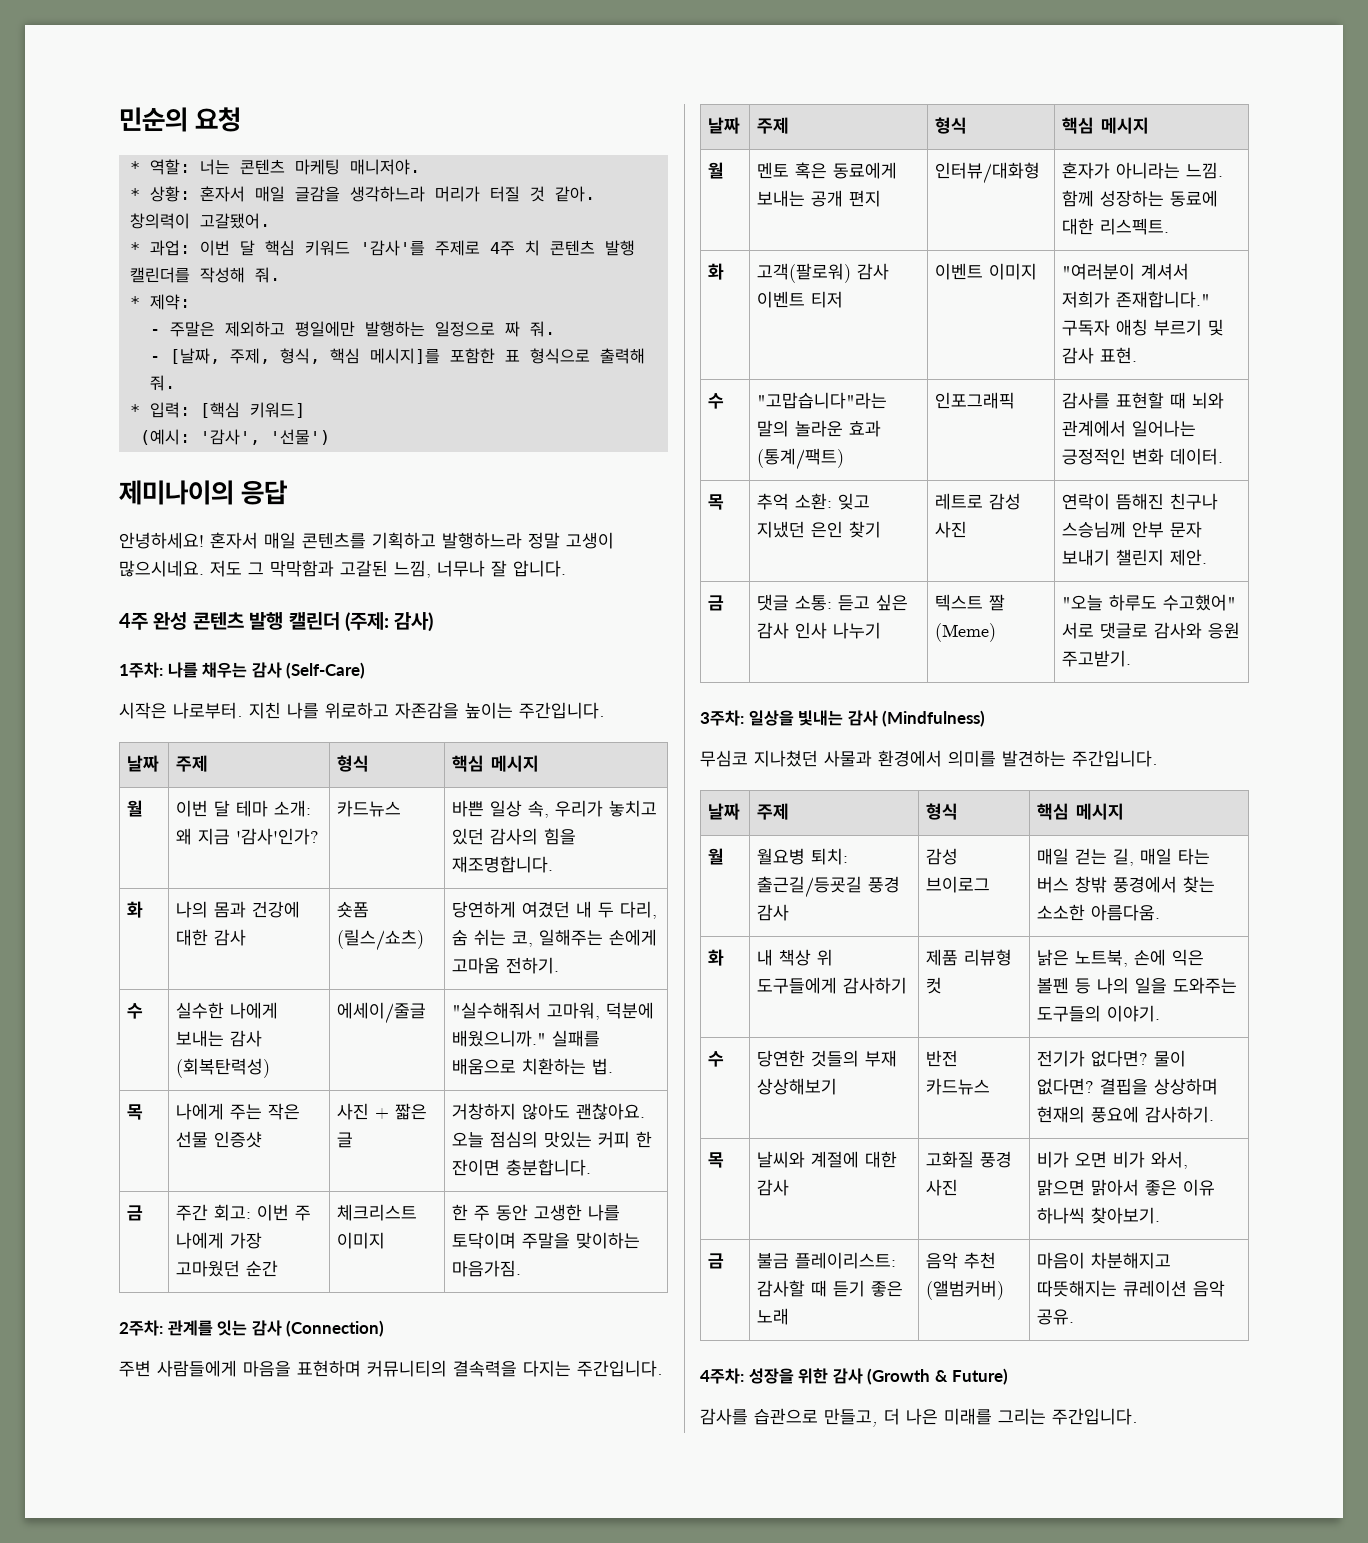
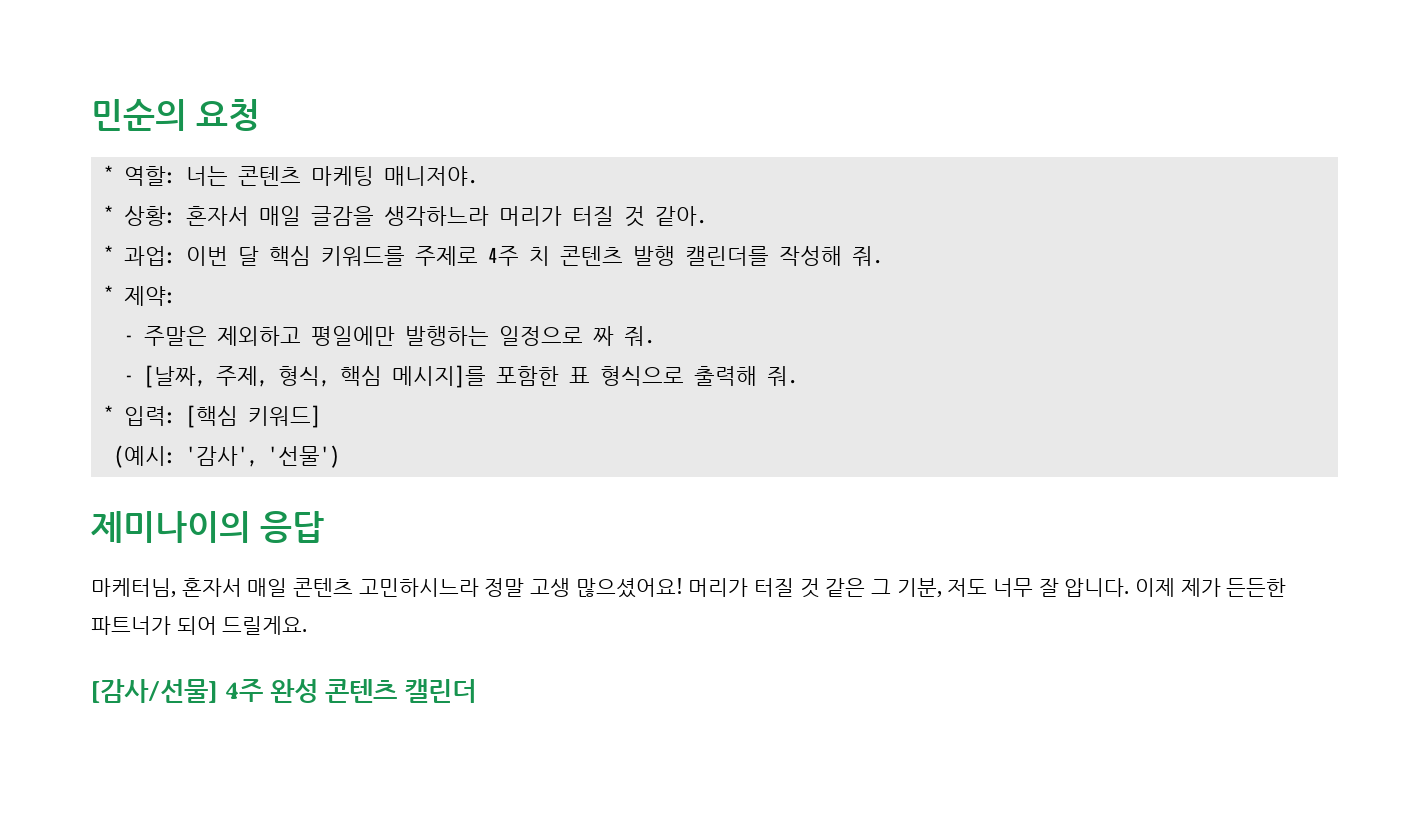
- 창의력이 고갈됐어.
- * 과업: 이번 달 핵심 키워드 '감사'를 주제로 4주 치 콘텐츠 발행 캘린더를 작성해 줘.
+ * 과업: 이번 달 핵심 키워드를 주제로 4주 치 콘텐츠 발행 캘린더를 작성해 줘.
- 안녕하세요! 혼자서 매일 콘텐츠를 기획하고 발행하느라 정말 고생이 많으시네요. 저도 그 막막함과 고갈된 느낌, 너무나 잘 압니다.
- 4주 완성 콘텐츠 발행 캘린더 (주제: 감사)
- 1주차: 나를 채우는 감사 (Self-Care)
- 시작은 나로부터. 지친 나를 위로하고 자존감을 높이는 주간입니다.
- 날짜 | 주제 | 형식 | 핵심 메시지
- 월 | 이번 달 테마 소개: 왜 지금 '감사'인가? | 카드뉴스 | 바쁜 일상 속, 우리가 놓치고 있던 감사의 힘을 재조명합니다.
- 화 | 나의 몸과 건강에 대한 감사 | 숏폼 (릴스/쇼츠) | 당연하게 여겼던 내 두 다리, 숨 쉬는 코, 일해주는 손에게 고마움 전하기.
- 수 | 실수한 나에게 보내는 감사 (회복탄력성) | 에세이/줄글 | "실수해줘서 고마워, 덕분에 배웠으니까." 실패를 배움으로 치환하는 법.
- 목 | 나에게 주는 작은 선물 인증샷 | 사진 + 짧은 글 | 거창하지 않아도 괜찮아요. 오늘 점심의 맛있는 커피 한 잔이면 충분합니다.
- 금 | 주간 회고: 이번 주 나에게 가장 고마웠던 순간 | 체크리스트 이미지 | 한 주 동안 고생한 나를 토닥이며 주말을 맞이하는 마음가짐.
- 2주차: 관계를 잇는 감사 (Connection)
- 주변 사람들에게 마음을 표현하며 커뮤니티의 결속력을 다지는 주간입니다.
- 날짜 | 주제 | 형식 | 핵심 메시지
- 월 | 멘토 혹은 동료에게 보내는 공개 편지 | 인터뷰/대화형 | 혼자가 아니라는 느낌. 함께 성장하는 동료에 대한 리스펙트.
- 화 | 고객(팔로워) 감사 이벤트 티저 | 이벤트 이미지 | "여러분이 계셔서 저희가 존재합니다." 구독자 애칭 부르기 및 감사 표현.
- 수 | "고맙습니다"라는 말의 놀라운 효과 (통계/팩트) | 인포그래픽 | 감사를 표현할 때 뇌와 관계에서 일어나는 긍정적인 변화 데이터.
- 목 | 추억 소환: 잊고 지냈던 은인 찾기 | 레트로 감성 사진 | 연락이 뜸해진 친구나 스승님께 안부 문자 보내기 챌린지 제안.
- 금 | 댓글 소통: 듣고 싶은 감사 인사 나누기 | 텍스트 짤 (Meme) | "오늘 하루도 수고했어" 서로 댓글로 감사와 응원 주고받기.
- 3주차: 일상을 빛내는 감사 (Mindfulness)
- 무심코 지나쳤던 사물과 환경에서 의미를 발견하는 주간입니다.
- 날짜 | 주제 | 형식 | 핵심 메시지
- 월 | 월요병 퇴치: 출근길/등굣길 풍경 감사 | 감성 브이로그 | 매일 걷는 길, 매일 타는 버스 창밖 풍경에서 찾는 소소한 아름다움.
- 화 | 내 책상 위 도구들에게 감사하기 | 제품 리뷰형 컷 | 낡은 노트북, 손에 익은 볼펜 등 나의 일을 도와주는 도구들의 이야기.
- 수 | 당연한 것들의 부재 상상해보기 | 반전 카드뉴스 | 전기가 없다면? 물이 없다면? 결핍을 상상하며 현재의 풍요에 감사하기.
- 목 | 날씨와 계절에 대한 감사 | 고화질 풍경 사진 | 비가 오면 비가 와서, 맑으면 맑아서 좋은 이유 하나씩 찾아보기.
- 금 | 불금 플레이리스트: 감사할 때 듣기 좋은 노래 | 음악 추천 (앨범커버) | 마음이 차분해지고 따뜻해지는 큐레이션 음악 공유.
- 4주차: 성장을 위한 감사 (Growth & Future)
- 감사를 습관으로 만들고, 더 나은 미래를 그리는 주간입니다.
+ 마케터님, 혼자서 매일 콘텐츠 고민하시느라 정말 고생 많으셨어요! 머리가 터질 것 같은 그 기분, 저도 너무 잘 압니다. 이제 제가 든든한 파트너가 되어 드릴게요.
+ [감사/선물] 4주 완성 콘텐츠 캘린더

